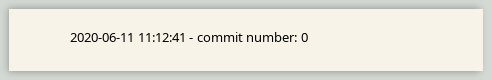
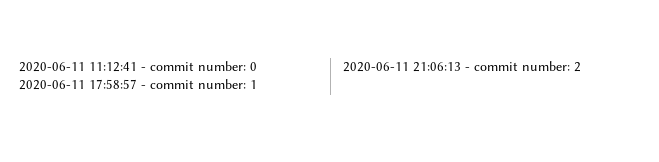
- 2020-06-11 11:12:41 - commit number: 0
+ 2020-06-11 11:12:41 - commit number: 0 2020-06-11 17:58:57 - commit number: 1 2020-06-11 21:06:13 - commit number: 2

